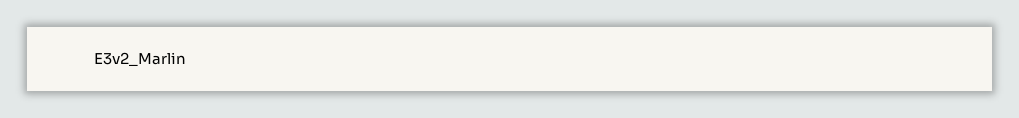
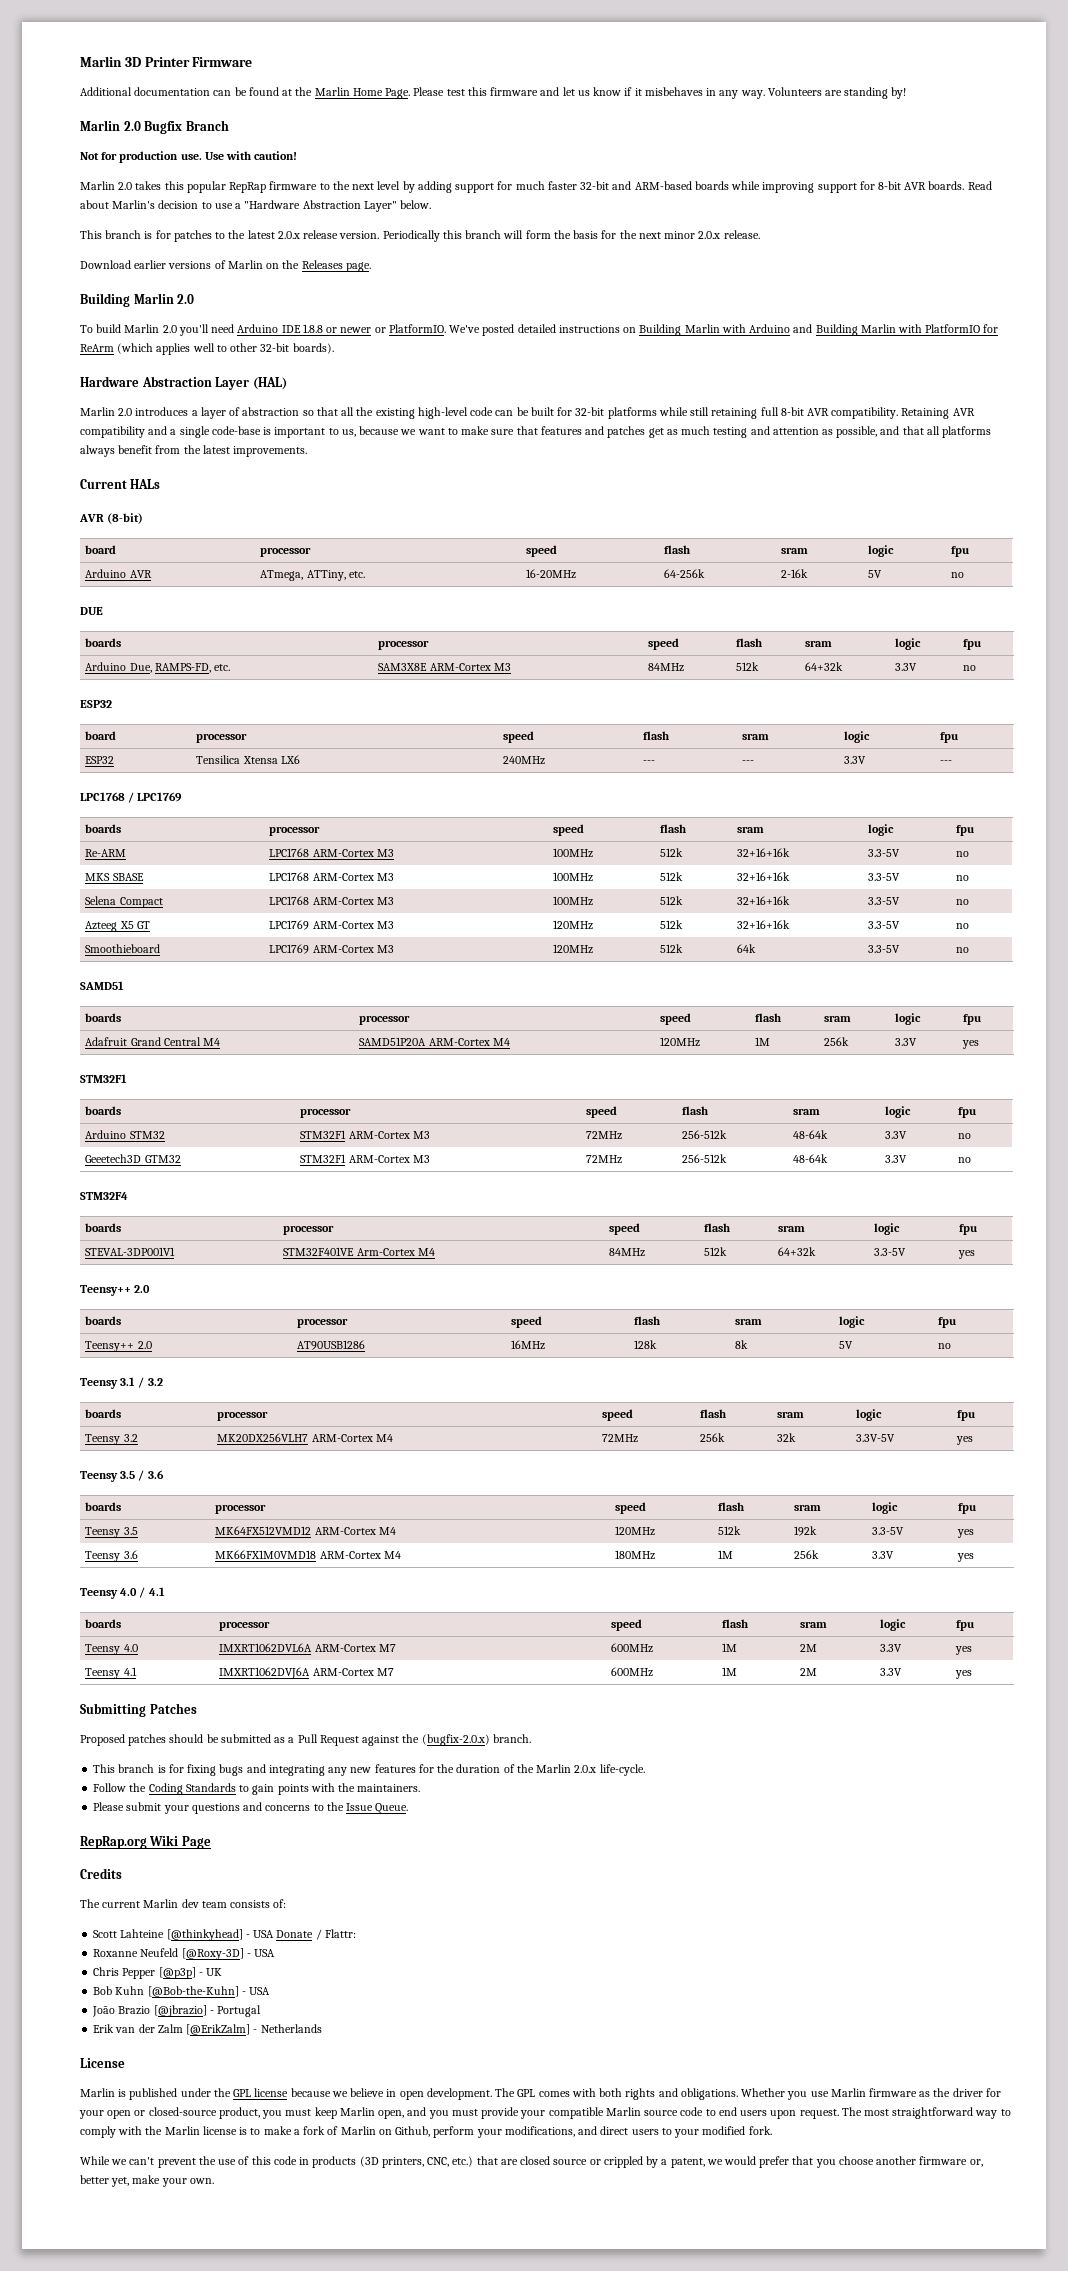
- E3v2_Marlin
+ Marlin 3D Printer Firmware
+ Additional documentation can be found at the Marlin Home Page. Please test this firmware and let us know if it misbehaves in any way. Volunteers are standing by!
+ Marlin 2.0 Bugfix Branch
+ Not for production use. Use with caution!
+ Marlin 2.0 takes this popular RepRap firmware to the next level by adding support for much faster 32-bit and ARM-based boards while improving support for 8-bit AVR boards. Read about Marlin's decision to use a "Hardware Abstraction Layer" below.
+ This branch is for patches to the latest 2.0.x release version. Periodically this branch will form the basis for the next minor 2.0.x release.
+ Download earlier versions of Marlin on the Releases page.
+ Building Marlin 2.0
+ To build Marlin 2.0 you'll need Arduino IDE 1.8.8 or newer or PlatformIO. We've posted detailed instructions on Building Marlin with Arduino and Building Marlin with PlatformIO for ReArm (which applies well to other 32-bit boards).
+ Hardware Abstraction Layer (HAL)
+ Marlin 2.0 introduces a layer of abstraction so that all the existing high-level code can be built for 32-bit platforms while still retaining full 8-bit AVR compatibility. Retaining AVR compatibility and a single code-base is important to us, because we want to make sure that features and patches get as much testing and attention as possible, and that all platforms always benefit from the latest improvements.
+ Current HALs
+ AVR (8-bit)
+ board | processor | speed | flash | sram | logic | fpu
+ Arduino AVR | ATmega, ATTiny, etc. | 16-20MHz | 64-256k | 2-16k | 5V | no
+ DUE
+ boards | processor | speed | flash | sram | logic | fpu
+ Arduino Due, RAMPS-FD, etc. | SAM3X8E ARM-Cortex M3 | 84MHz | 512k | 64+32k | 3.3V | no
+ ESP32
+ board | processor | speed | flash | sram | logic | fpu
+ ESP32 | Tensilica Xtensa LX6 | 240MHz | --- | --- | 3.3V | ---
+ LPC1768 / LPC1769
+ boards | processor | speed | flash | sram | logic | fpu
+ Re-ARM | LPC1768 ARM-Cortex M3 | 100MHz | 512k | 32+16+16k | 3.3-5V | no
+ MKS SBASE | LPC1768 ARM-Cortex M3 | 100MHz | 512k | 32+16+16k | 3.3-5V | no
+ Selena Compact | LPC1768 ARM-Cortex M3 | 100MHz | 512k | 32+16+16k | 3.3-5V | no
+ Azteeg X5 GT | LPC1769 ARM-Cortex M3 | 120MHz | 512k | 32+16+16k | 3.3-5V | no
+ Smoothieboard | LPC1769 ARM-Cortex M3 | 120MHz | 512k | 64k | 3.3-5V | no
+ SAMD51
+ boards | processor | speed | flash | sram | logic | fpu
+ Adafruit Grand Central M4 | SAMD51P20A ARM-Cortex M4 | 120MHz | 1M | 256k | 3.3V | yes
+ STM32F1
+ boards | processor | speed | flash | sram | logic | fpu
+ Arduino STM32 | STM32F1 ARM-Cortex M3 | 72MHz | 256-512k | 48-64k | 3.3V | no
+ Geeetech3D GTM32 | STM32F1 ARM-Cortex M3 | 72MHz | 256-512k | 48-64k | 3.3V | no
+ STM32F4
+ boards | processor | speed | flash | sram | logic | fpu
+ STEVAL-3DP001V1 | STM32F401VE Arm-Cortex M4 | 84MHz | 512k | 64+32k | 3.3-5V | yes
+ Teensy++ 2.0
+ boards | processor | speed | flash | sram | logic | fpu
+ Teensy++ 2.0 | AT90USB1286 | 16MHz | 128k | 8k | 5V | no
+ Teensy 3.1 / 3.2
+ boards | processor | speed | flash | sram | logic | fpu
+ Teensy 3.2 | MK20DX256VLH7 ARM-Cortex M4 | 72MHz | 256k | 32k | 3.3V-5V | yes
+ Teensy 3.5 / 3.6
+ boards | processor | speed | flash | sram | logic | fpu
+ Teensy 3.5 | MK64FX512VMD12 ARM-Cortex M4 | 120MHz | 512k | 192k | 3.3-5V | yes
+ Teensy 3.6 | MK66FX1M0VMD18 ARM-Cortex M4 | 180MHz | 1M | 256k | 3.3V | yes
+ Teensy 4.0 / 4.1
+ boards | processor | speed | flash | sram | logic | fpu
+ Teensy 4.0 | IMXRT1062DVL6A ARM-Cortex M7 | 600MHz | 1M | 2M | 3.3V | yes
+ Teensy 4.1 | IMXRT1062DVJ6A ARM-Cortex M7 | 600MHz | 1M | 2M | 3.3V | yes
+ Submitting Patches
+ Proposed patches should be submitted as a Pull Request against the (bugfix-2.0.x) branch.
+ This branch is for fixing bugs and integrating any new features for the duration of the Marlin 2.0.x life-cycle.
+ Follow the Coding Standards to gain points with the maintainers.
+ Please submit your questions and concerns to the Issue Queue.
+ RepRap.org Wiki Page
+ Credits
+ The current Marlin dev team consists of:
+ Scott Lahteine [@thinkyhead] - USA Donate / Flattr:
+ Roxanne Neufeld [@Roxy-3D] - USA
+ Chris Pepper [@p3p] - UK
+ Bob Kuhn [@Bob-the-Kuhn] - USA
+ João Brazio [@jbrazio] - Portugal
+ Erik van der Zalm [@ErikZalm] - Netherlands
+ License
+ Marlin is published under the GPL license because we believe in open development. The GPL comes with both rights and obligations. Whether you use Marlin firmware as the driver for your open or closed-source product, you must keep Marlin open, and you must provide your compatible Marlin source code to end users upon request. The most straightforward way to comply with the Marlin license is to make a fork of Marlin on Github, perform your modifications, and direct users to your modified fork.
+ While we can't prevent the use of this code in products (3D printers, CNC, etc.) that are closed source or crippled by a patent, we would prefer that you choose another firmware or, better yet, make your own.

